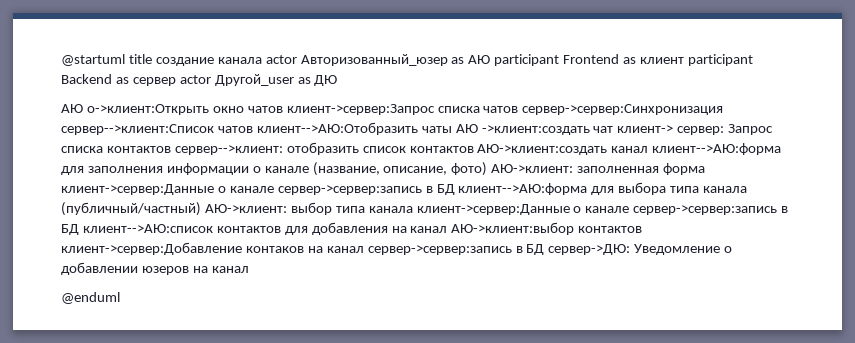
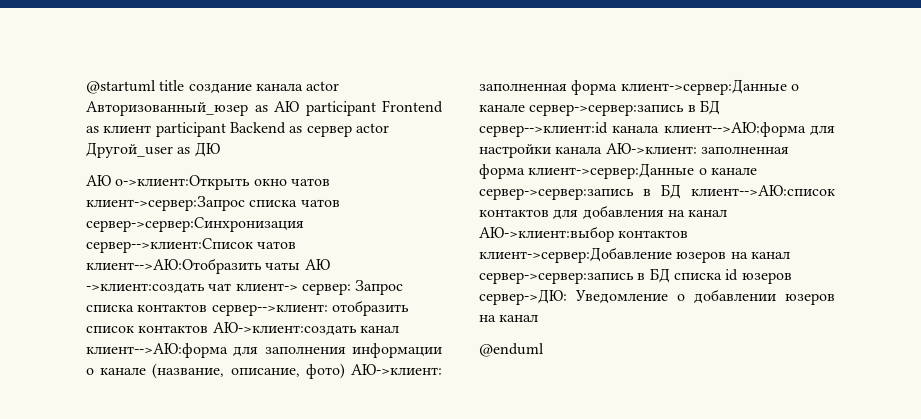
- заполненная форма клиент->сервер:Данные о канале сервер->сервер:запись в БД клиент-->АЮ:форма для выбора типа канала (публичный/частный) АЮ->клиент: выбор типа канала клиент->сервер:Данные о канале сервер->сервер:запись в БД клиент-->АЮ:список контактов для добавления на канал АЮ->клиент:выбор контактов клиент->сервер:Добавление контаков на канал сервер->сервер:запись в БД сервер->ДЮ:
+ заполненная форма клиент->сервер:Данные о канале сервер->сервер:запись в БД сервер-->клиент:id канала клиент-->АЮ:форма для настройки канала АЮ->клиент: заполненная форма клиент->сервер:Данные о канале сервер->сервер:запись в БД клиент-->АЮ:список контактов для добавления на канал АЮ->клиент:выбор контактов клиент->сервер:Добавление юзеров на канал сервер->сервер:запись в БД списка id юзеров сервер->ДЮ:

